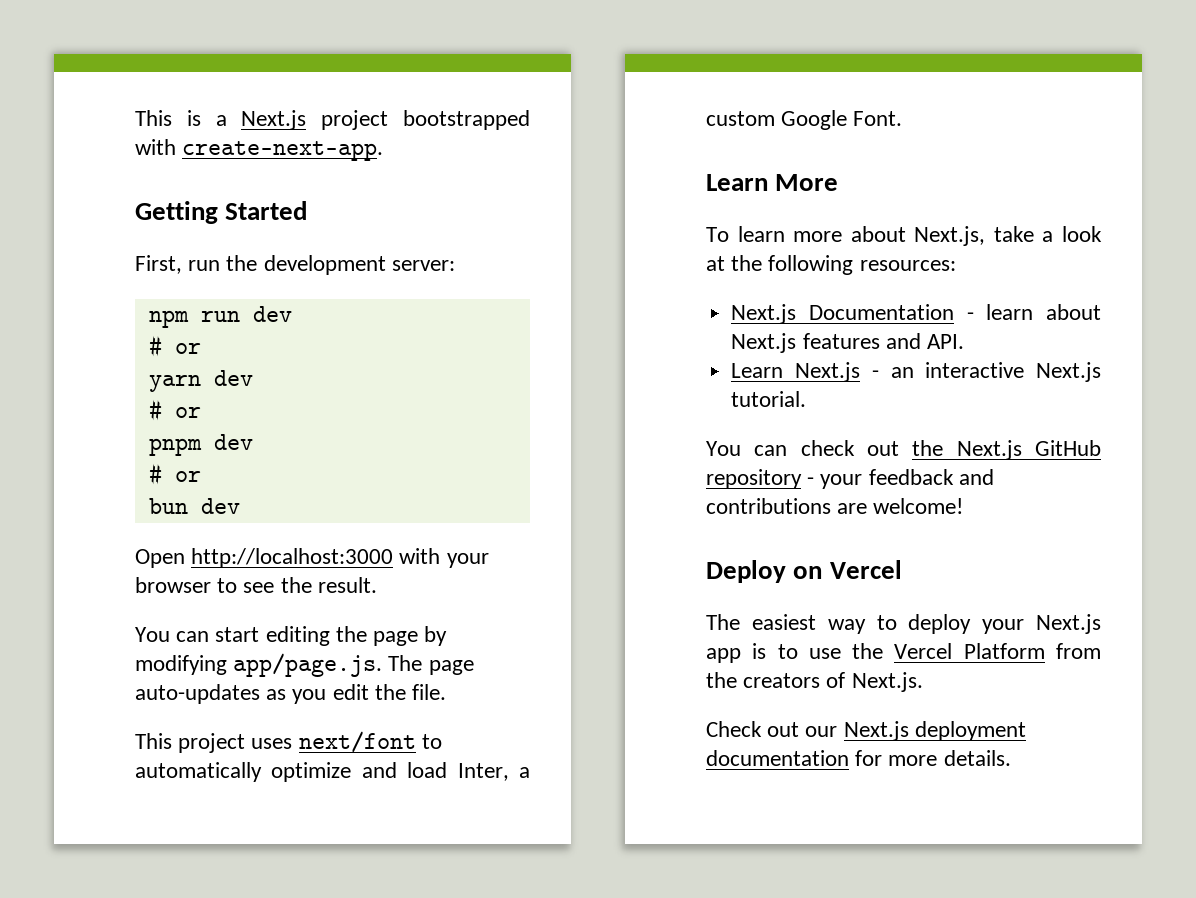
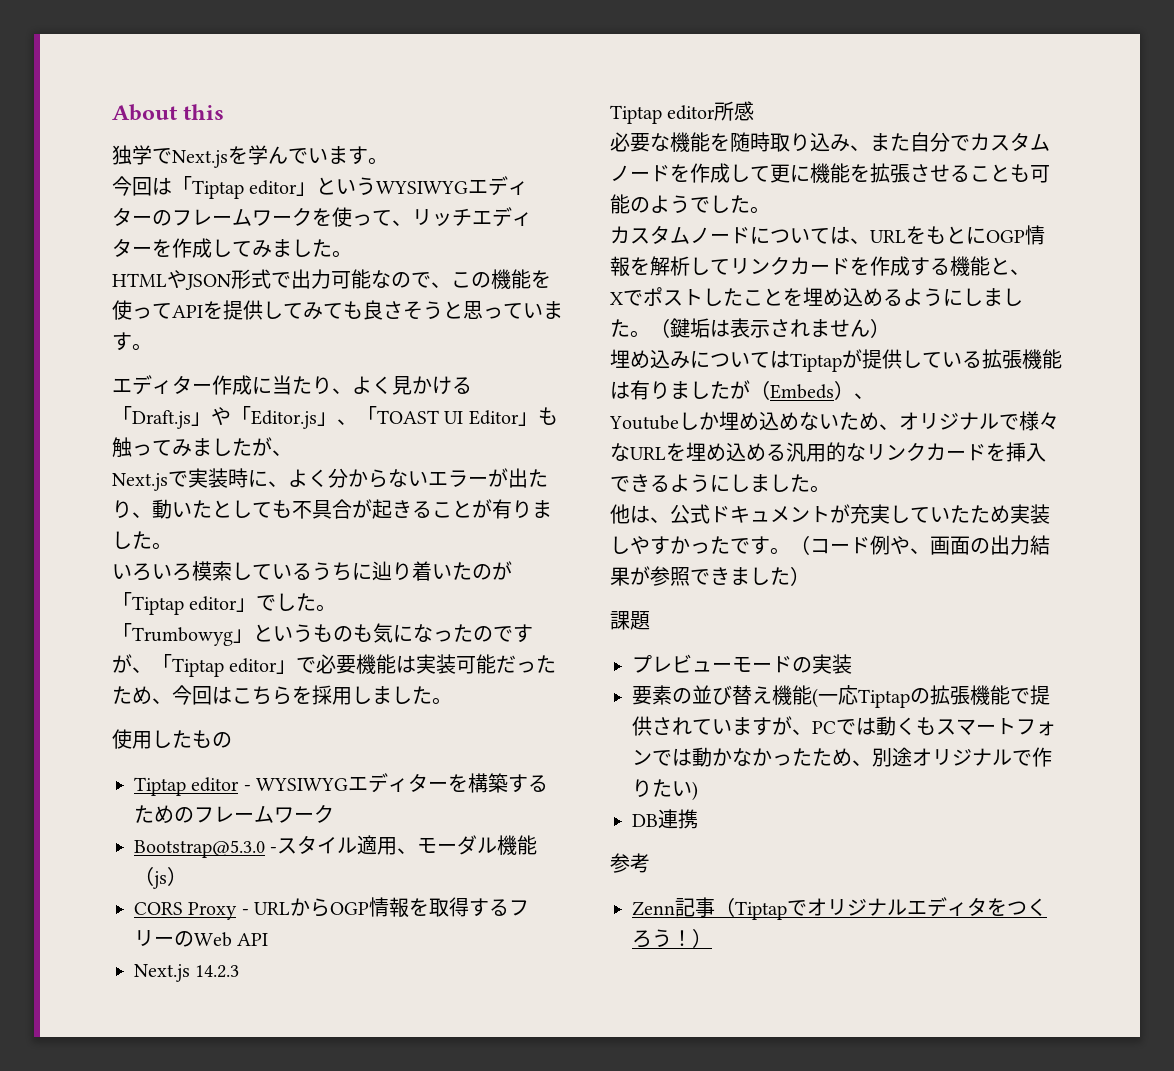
- This is a Next.js project bootstrapped with create-next-app.
- Getting Started
- First, run the development server:
- npm run dev
- # or
- yarn dev
- # or
- pnpm dev
- # or
- bun dev
- Open http://localhost:3000 with your browser to see the result.
- You can start editing the page by modifying app/page.js. The page auto-updates as you edit the file.
- This project uses next/font to automatically optimize and load Inter, a custom Google Font.
- Learn More
- To learn more about Next.js, take a look at the following resources:
- Next.js Documentation - learn about Next.js features and API.
- Learn Next.js - an interactive Next.js tutorial.
- You can check out the Next.js GitHub repository - your feedback and contributions are welcome!
- Deploy on Vercel
- The easiest way to deploy your Next.js app is to use the Vercel Platform from the creators of Next.js.
- Check out our Next.js deployment documentation for more details.
+ About this
+ 独学でNext.jsを学んでいます。
+ 今回は「Tiptap editor」というWYSIWYGエディターのフレームワークを使って、リッチエディターを作成してみました。
+ HTMLやJSON形式で出力可能なので、この機能を使ってAPIを提供してみても良さそうと思っています。
+ エディター作成に当たり、よく見かける「Draft.js」や「Editor.js」、「TOAST UI Editor」も触ってみましたが、
+ Next.jsで実装時に、よく分からないエラーが出たり、動いたとしても不具合が起きることが有りました。
+ いろいろ模索しているうちに辿り着いたのが「Tiptap editor」でした。
+ 「Trumbowyg」というものも気になったのですが、「Tiptap editor」で必要機能は実装可能だったため、今回はこちらを採用しました。
+ 使用したもの
+ Tiptap editor - WYSIWYGエディターを構築するためのフレームワーク
+ Bootstrap@5.3.0 -スタイル適用、モーダル機能（js）
+ CORS Proxy - URLからOGP情報を取得するフリーのWeb API
+ Next.js 14.2.3
+ Tiptap editor所感
+ 必要な機能を随時取り込み、また自分でカスタムノードを作成して更に機能を拡張させることも可能のようでした。
+ カスタムノードについては、URLをもとにOGP情報を解析してリンクカードを作成する機能と、
+ Xでポストしたことを埋め込めるようにしました。（鍵垢は表示されません）
+ 埋め込みについてはTiptapが提供している拡張機能は有りましたが（Embeds）、
+ Youtubeしか埋め込めないため、オリジナルで様々なURLを埋め込める汎用的なリンクカードを挿入できるようにしました。
+ 他は、公式ドキュメントが充実していたため実装しやすかったです。（コード例や、画面の出力結果が参照できました）
+ 課題
+ プレビューモードの実装
+ 要素の並び替え機能(一応Tiptapの拡張機能で提供されていますが、PCでは動くもスマートフォンでは動かなかったため、別途オリジナルで作りたい)
+ DB連携
+ 参考
+ Zenn記事（Tiptapでオリジナルエディタをつくろう！）

